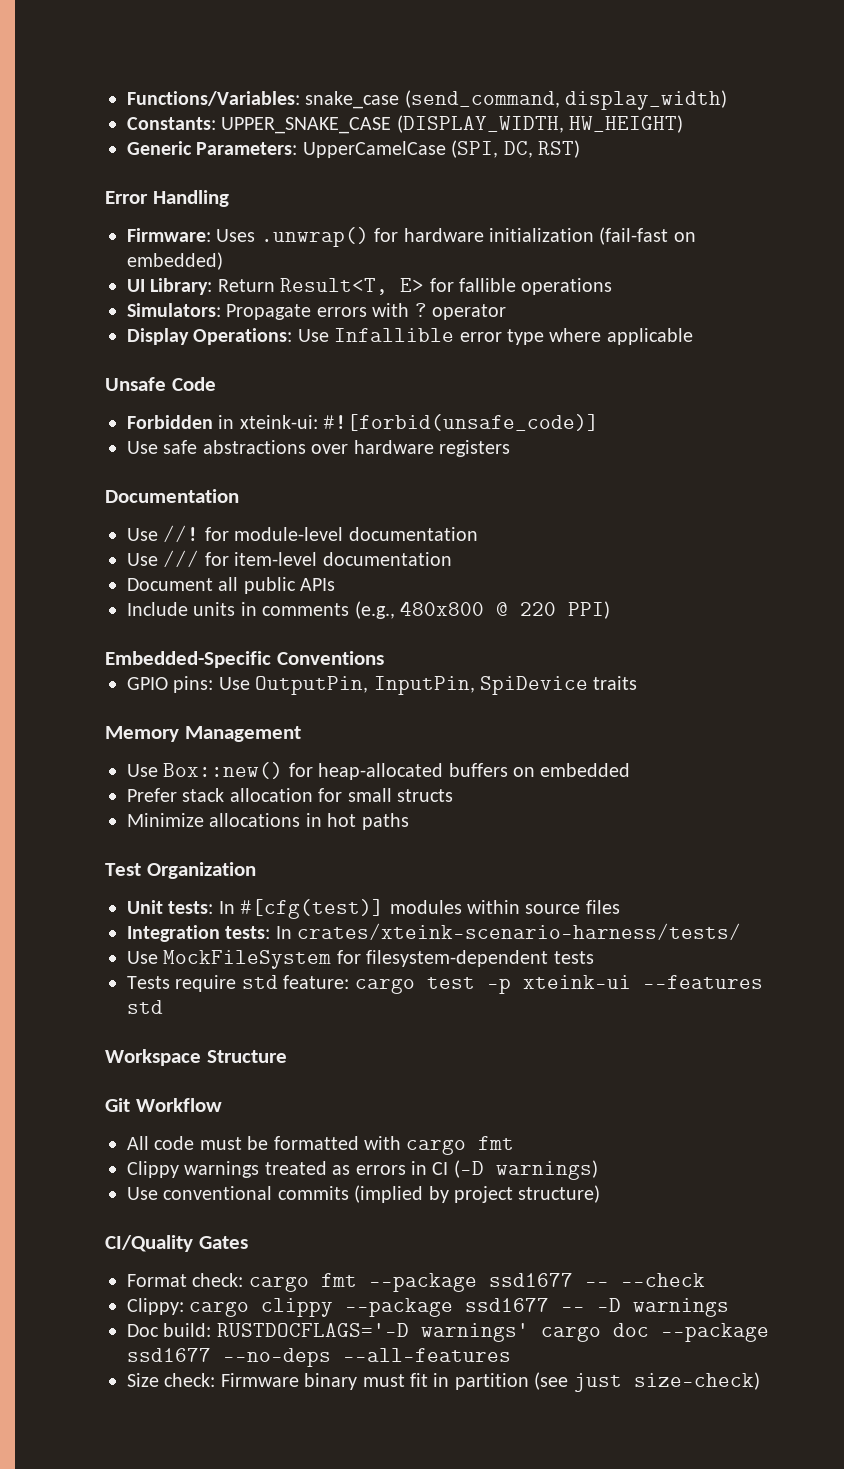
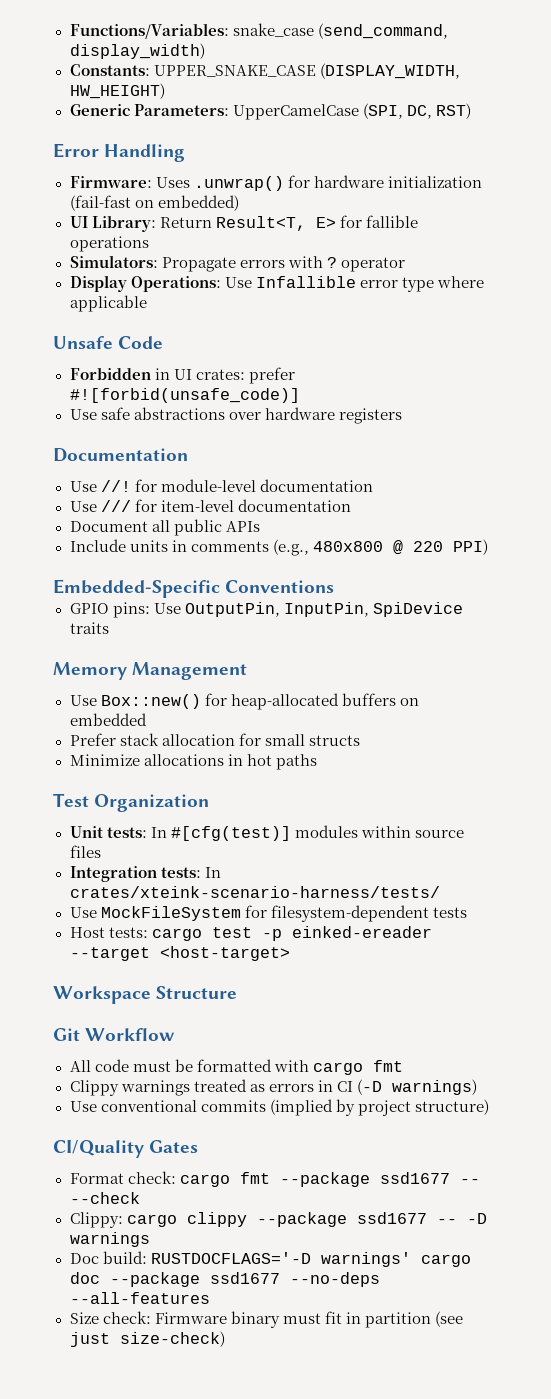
- Forbidden in xteink-ui: #![forbid(unsafe_code)]
+ Forbidden in UI crates: prefer #![forbid(unsafe_code)]
- Tests require std feature: cargo test -p xteink-ui --features std
+ Host tests: cargo test -p einked-ereader --target <host-target>

